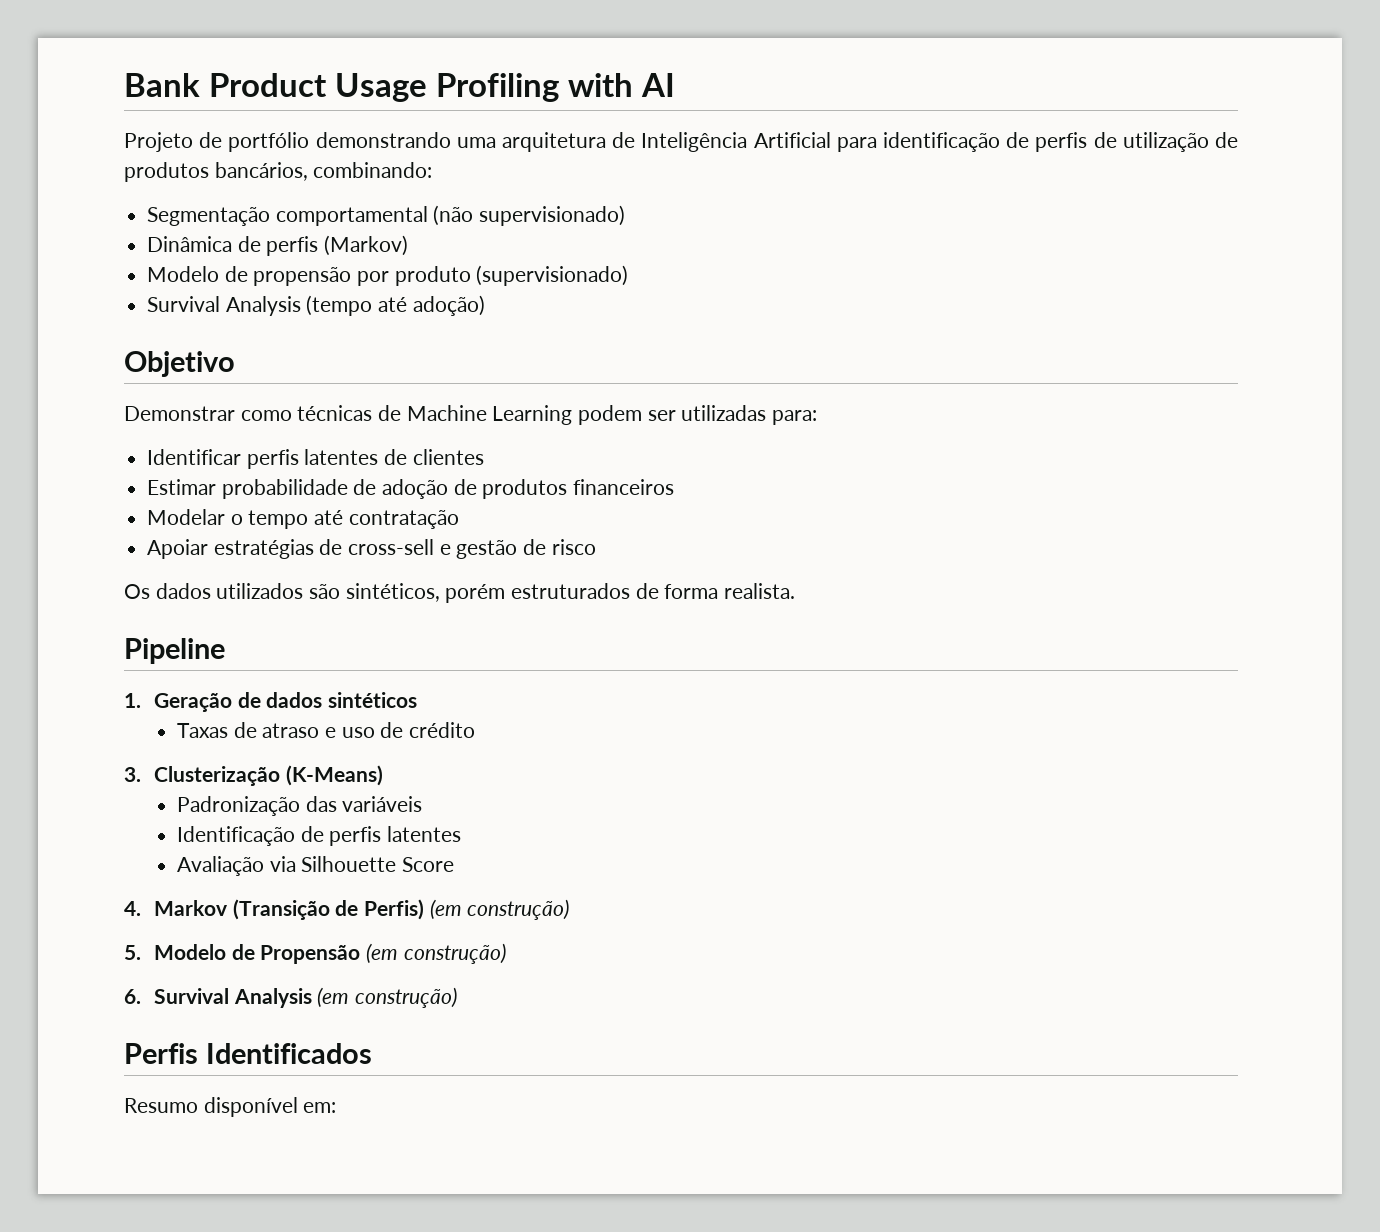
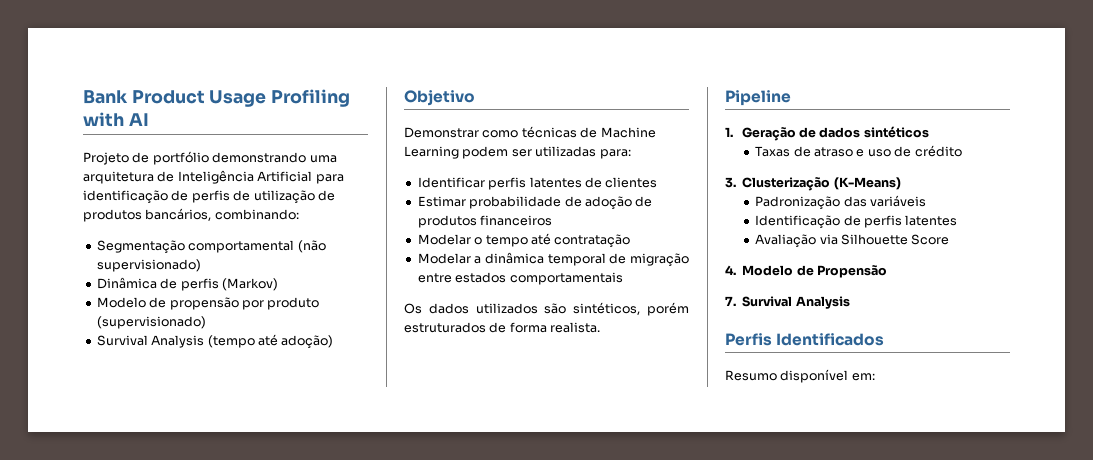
- Apoiar estratégias de cross-sell e gestão de risco
+ Modelar a dinâmica temporal de migração entre estados comportamentais
- 4. Markov (Transição de Perfis) (em construção)
- 5. Modelo de Propensão (em construção)
- 6. Survival Analysis (em construção)
+ 4. Modelo de Propensão
+ 7. Survival Analysis

